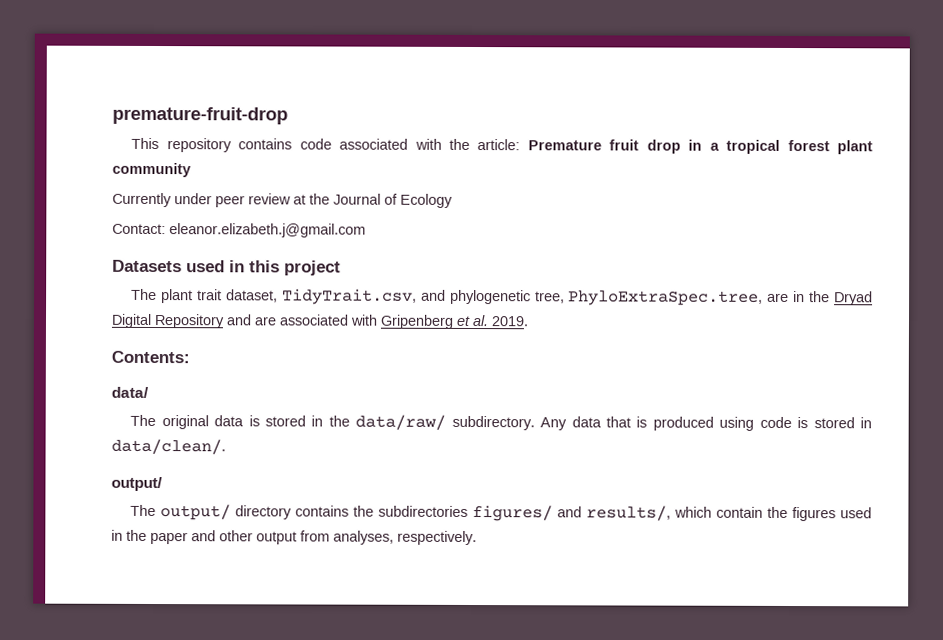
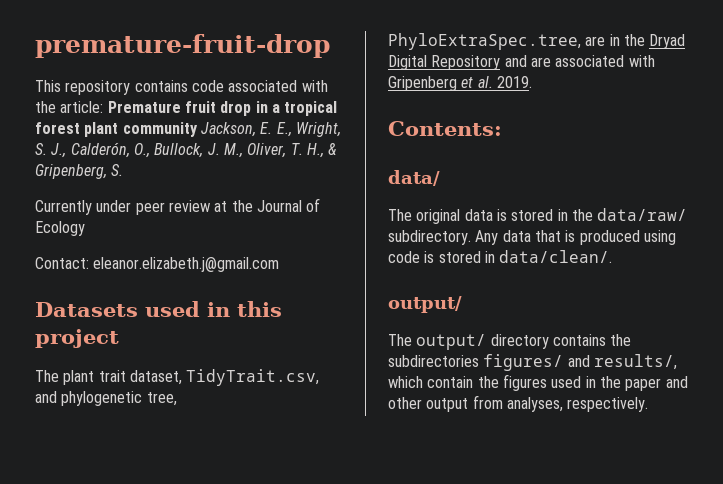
- This repository contains code associated with the article: Premature fruit drop in a tropical forest plant community
+ This repository contains code associated with the article: Premature fruit drop in a tropical forest plant community Jackson, E. E., Wright, S. J., Calderón, O., Bullock, J. M., Oliver, T. H., & Gripenberg, S.

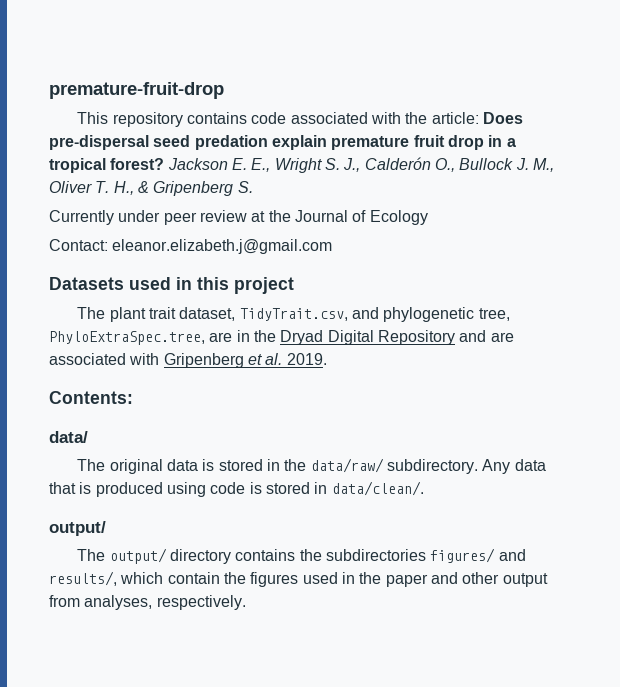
- This repository contains code associated with the article: Premature fruit drop in a tropical forest plant community Jackson, E. E., Wright, S. J., Calderón, O., Bullock, J. M., Oliver, T. H., & Gripenberg, S.
+ This repository contains code associated with the article: Does pre-dispersal seed predation explain premature fruit drop in a tropical forest? Jackson E. E., Wright S. J., Calderón O., Bullock J. M., Oliver T. H., & Gripenberg S.

